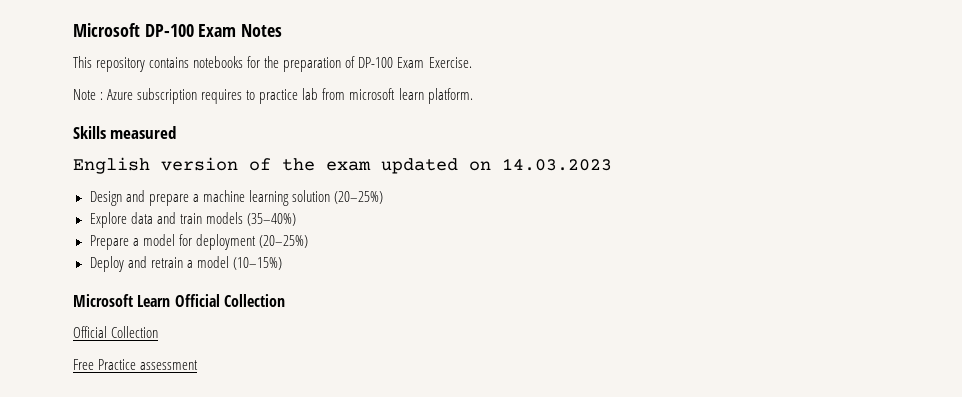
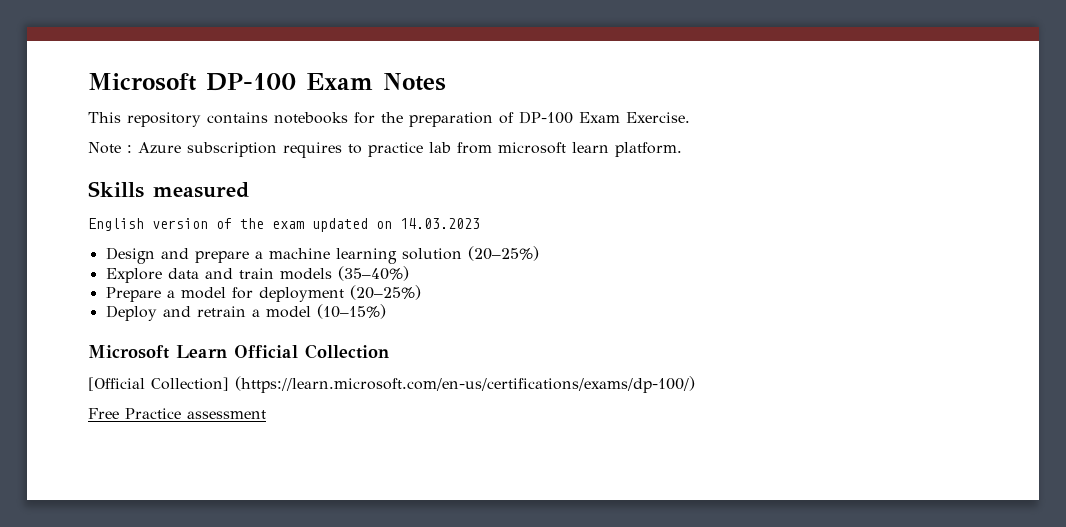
  Microsoft Learn Official Collection
- Official Collection
+ [Official Collection] (https://learn.microsoft.com/en-us/certifications/exams/dp-100/)

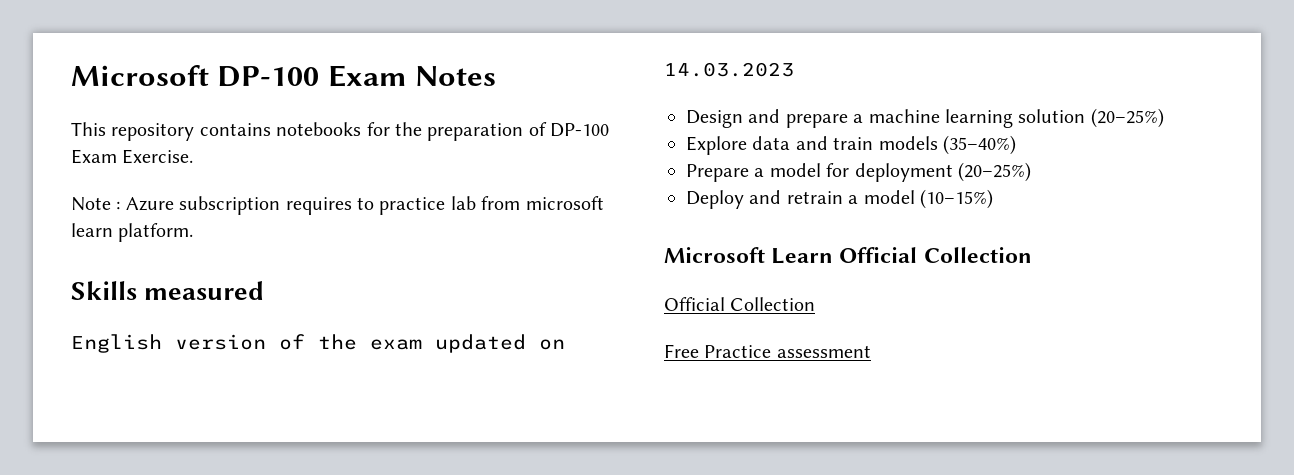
  Microsoft Learn Official Collection
- [Official Collection] (https://learn.microsoft.com/en-us/certifications/exams/dp-100/)
+ Official Collection

